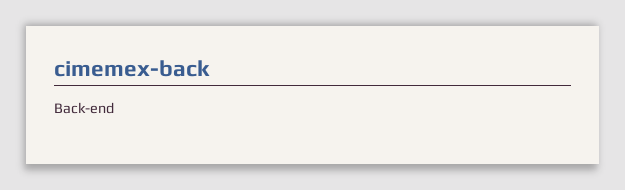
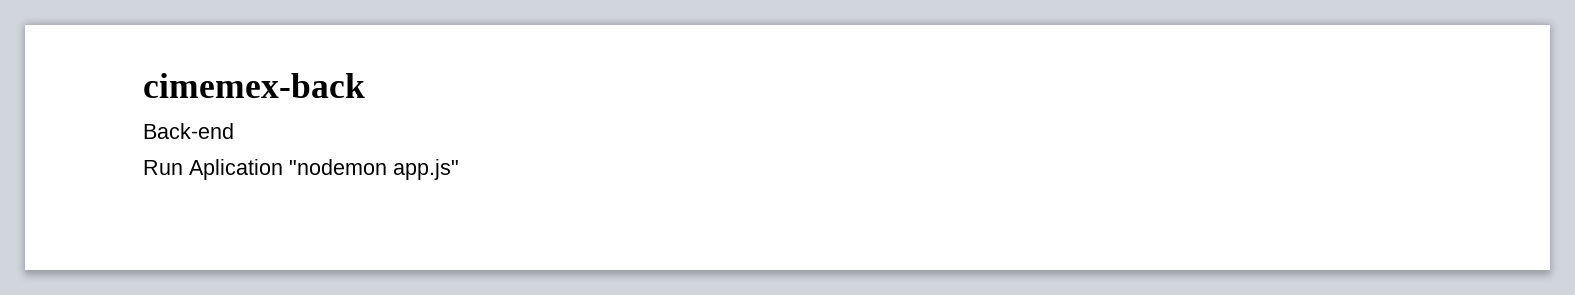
+ Run Aplication "nodemon app.js"

